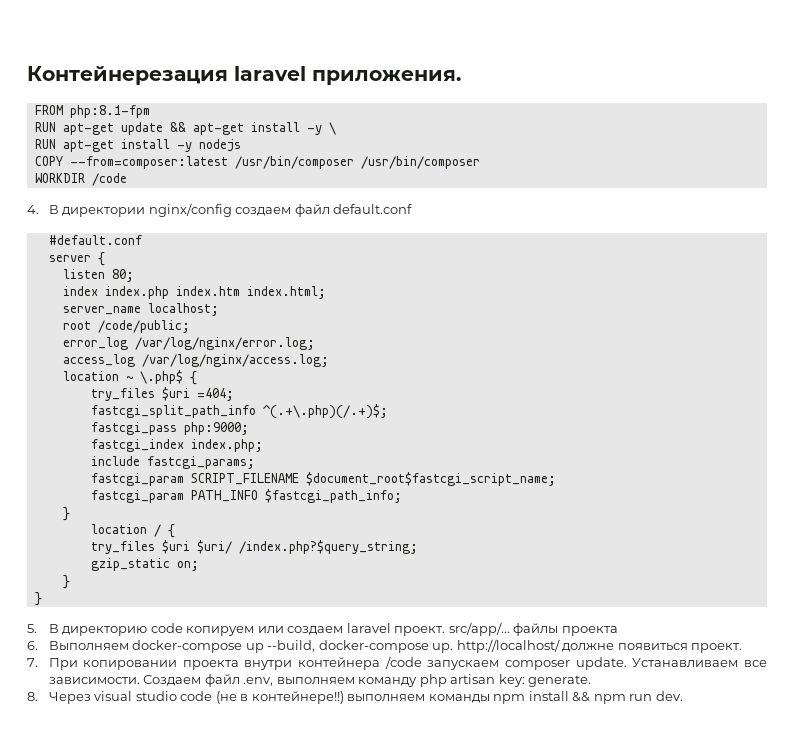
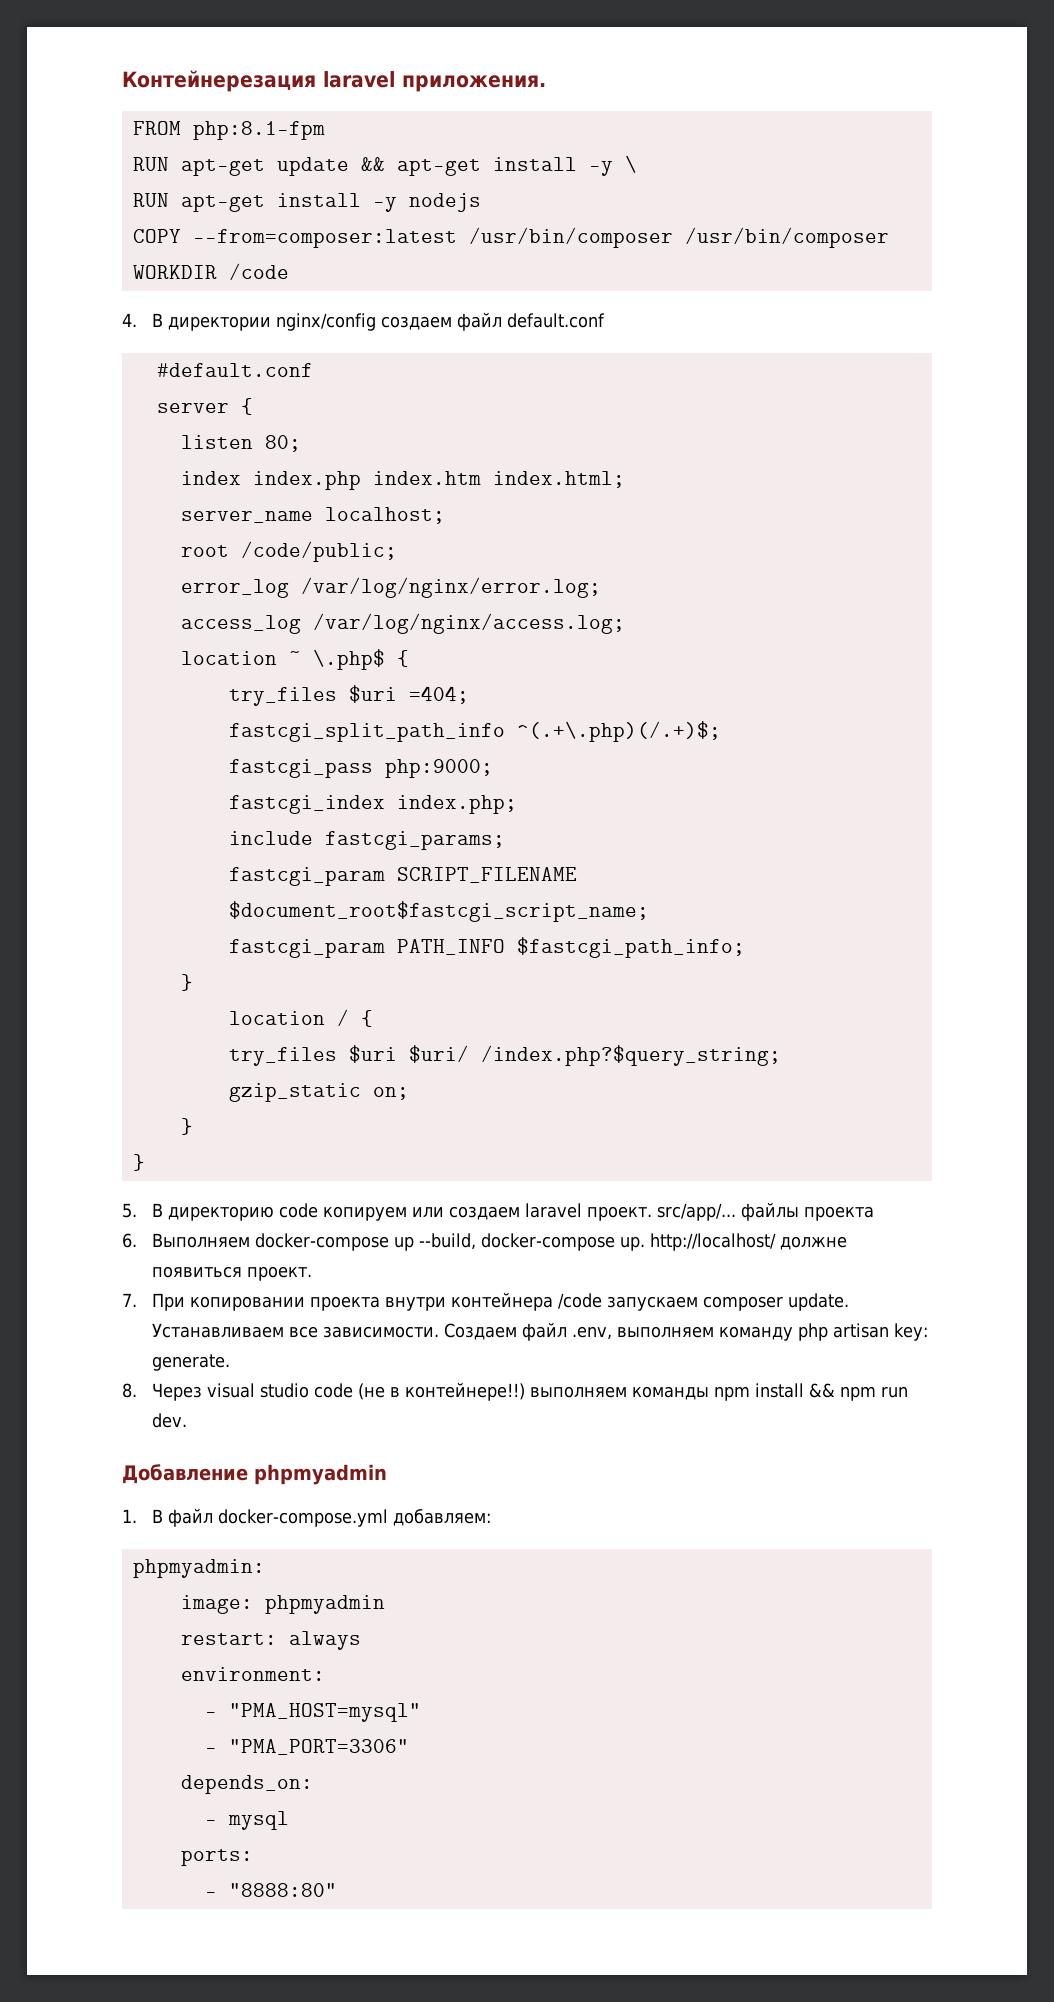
+ Добавление phpmyadmin
+ 1. В файл docker-compose.yml добавляем:
+ phpmyadmin:
+ image: phpmyadmin
+ restart: always
+ environment:
+ - "PMA_HOST=mysql"
+ - "PMA_PORT=3306"
+ depends_on:
+ - mysql
+ ports:
+ - "8888:80"

